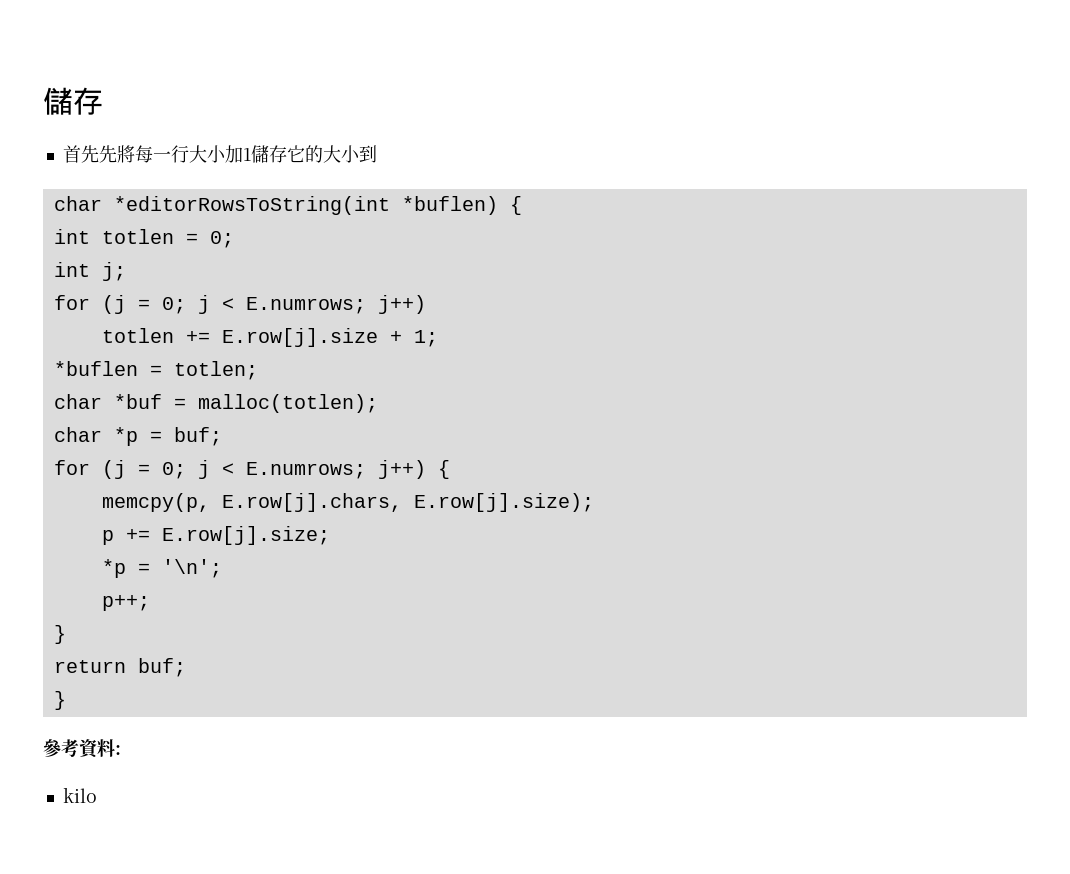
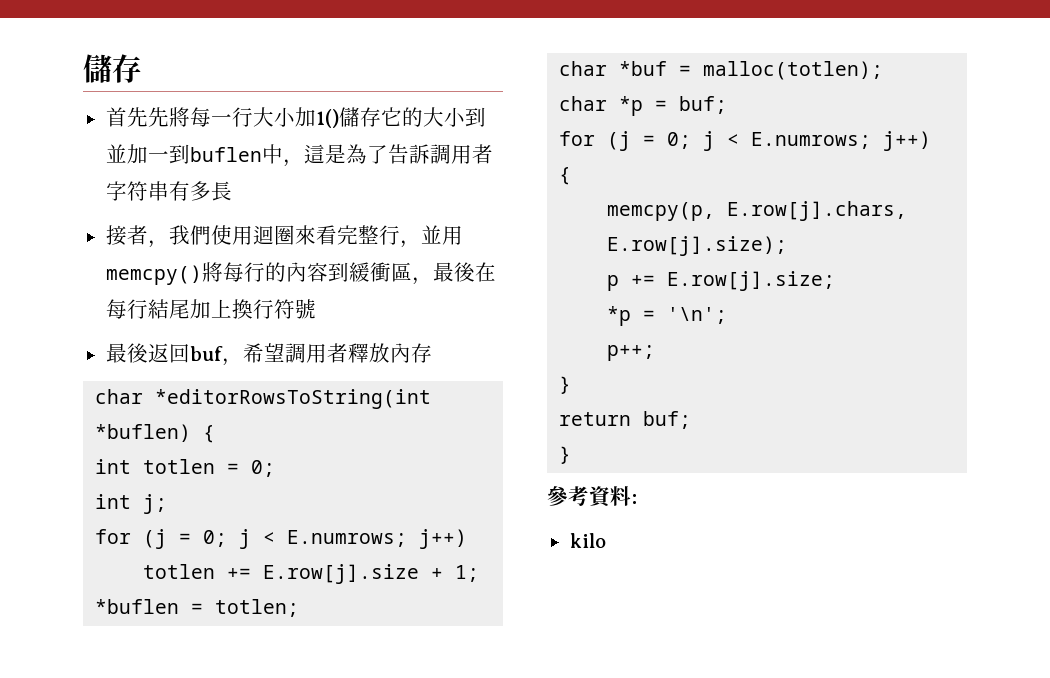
- 首先先將每一行大小加1儲存它的大小到
+ 首先先將每一行大小加1()儲存它的大小到並加一到buflen中，這是為了告訴調用者字符串有多長
+ 接者，我們使用迴圈來看完整行，並用memcpy()將每行的內容到緩衝區，最後在每行結尾加上換行符號
+ 最後返回buf，希望調用者釋放內存

